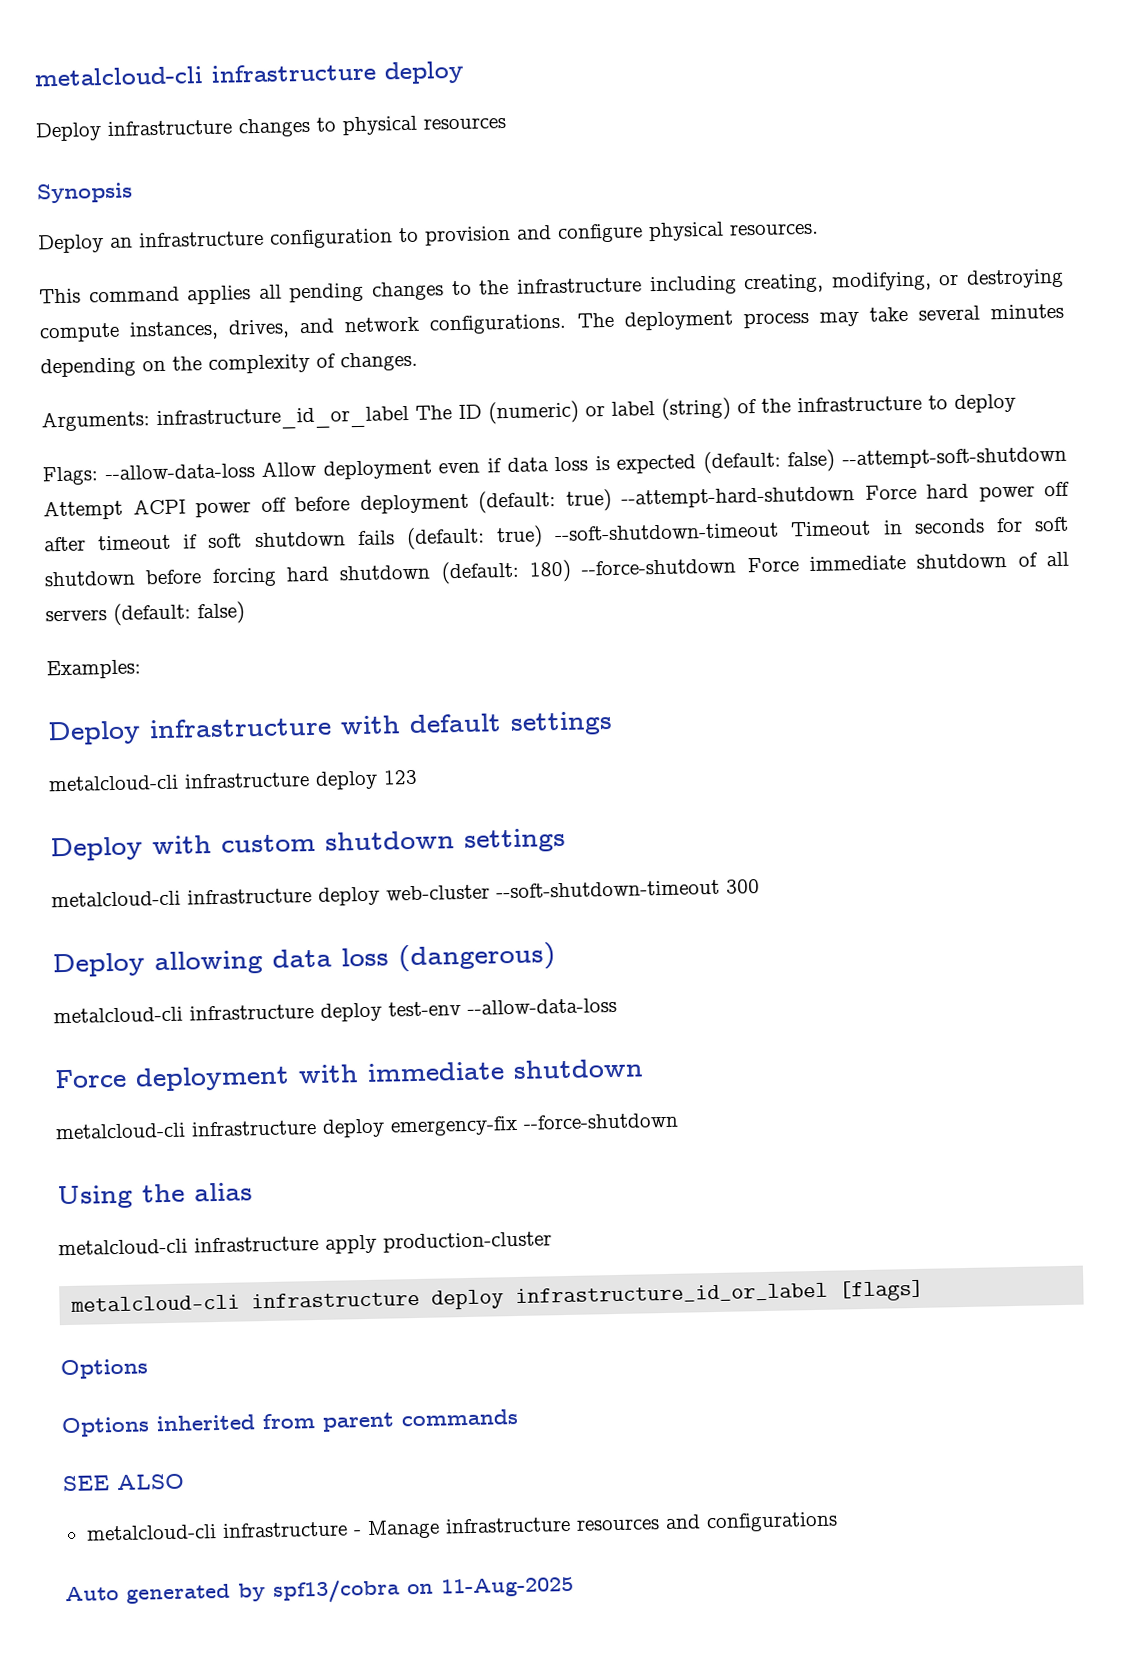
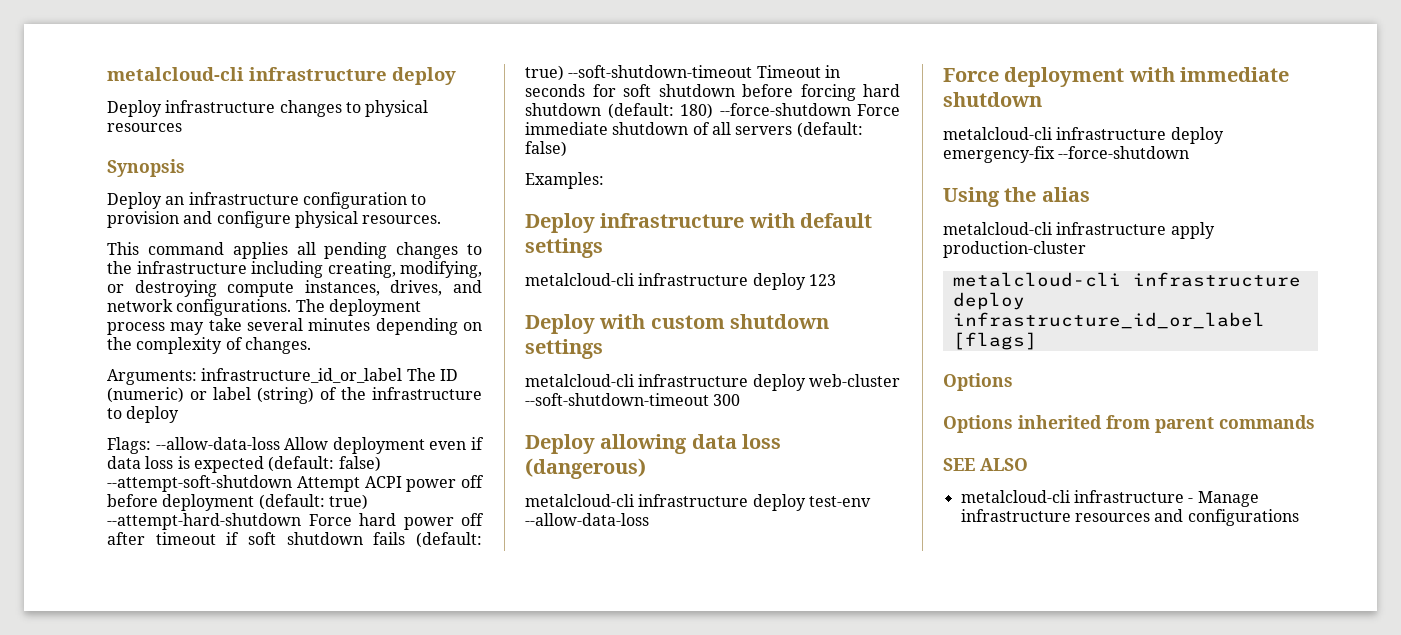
- Auto generated by spf13/cobra on 11-Aug-2025

